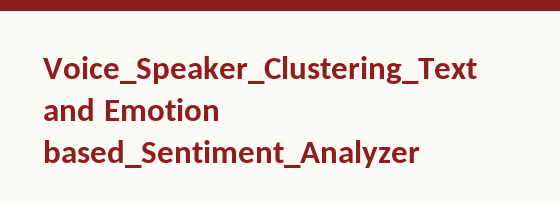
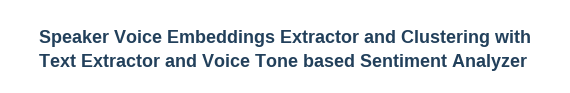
- Voice_Speaker_Clustering_Text and Emotion based_Sentiment_Analyzer
+ Speaker Voice Embeddings Extractor and Clustering with Text Extractor and Voice Tone based Sentiment Analyzer

